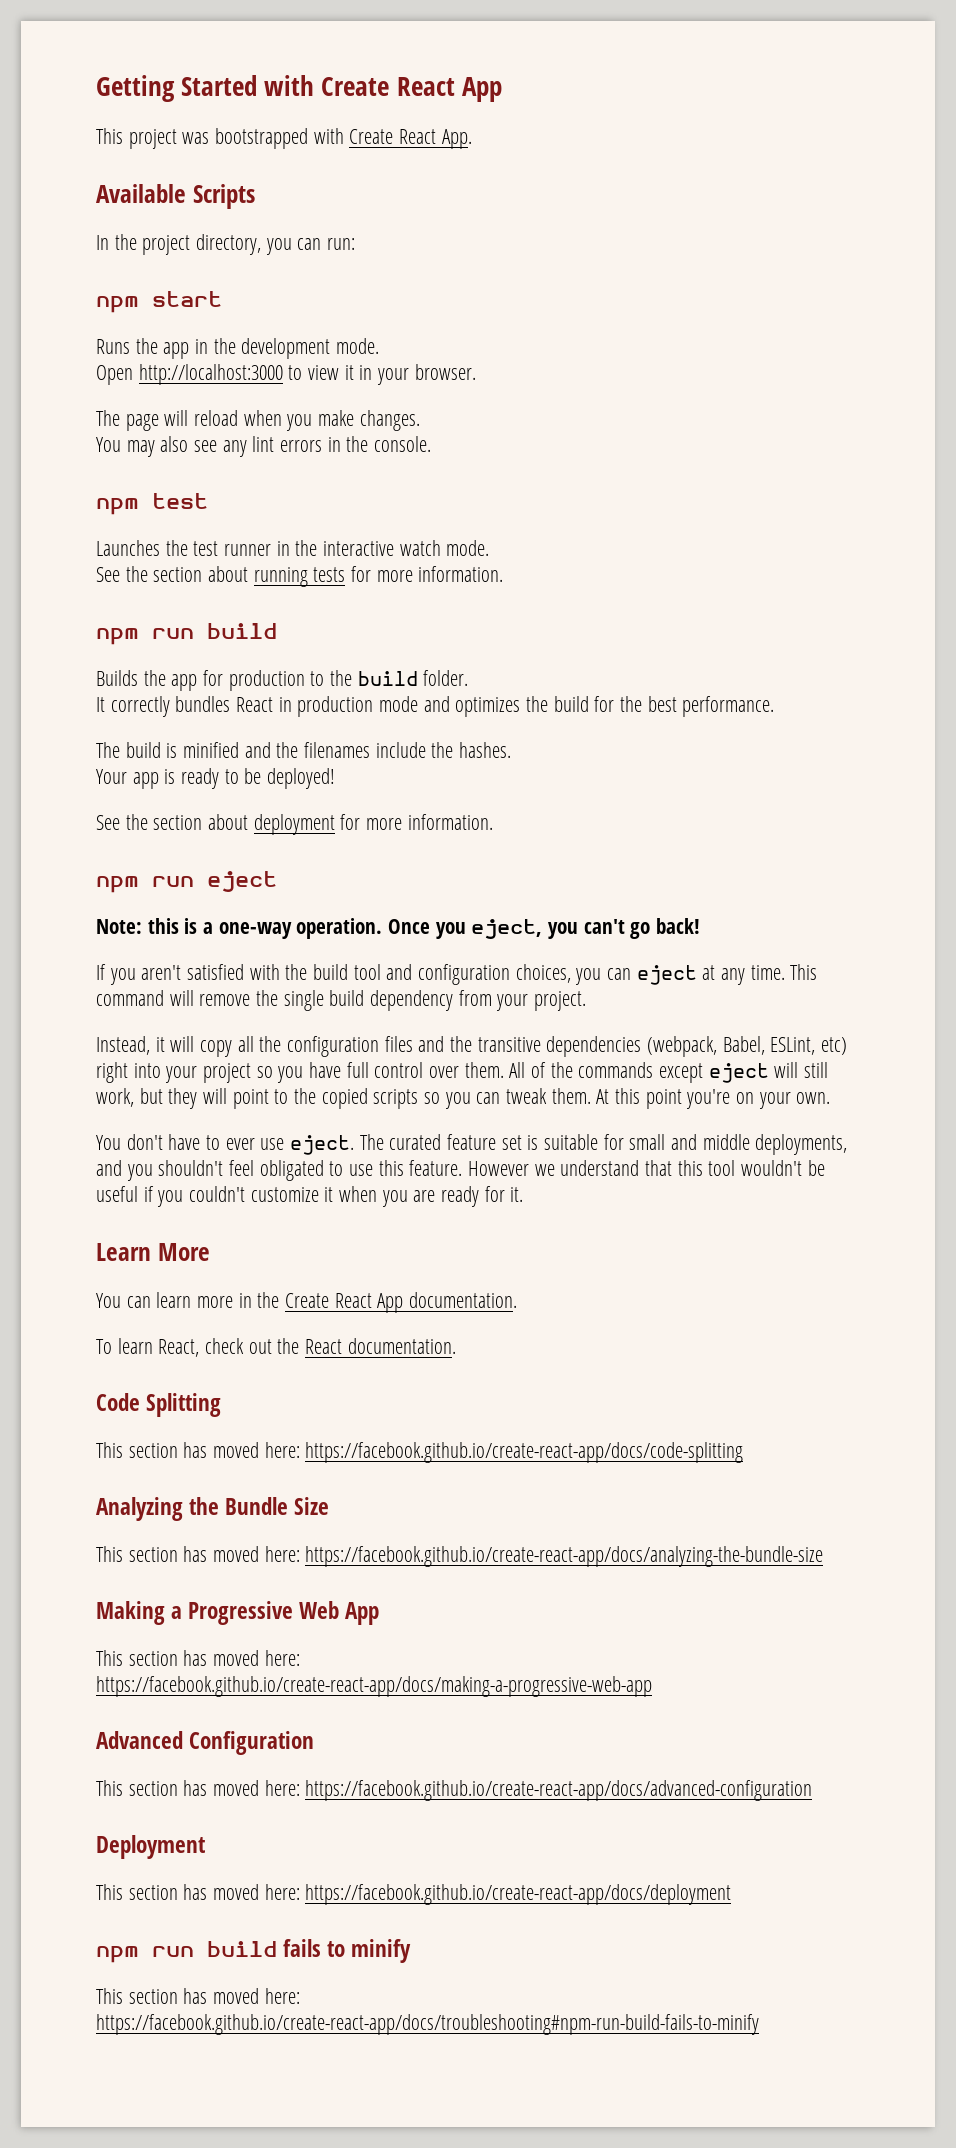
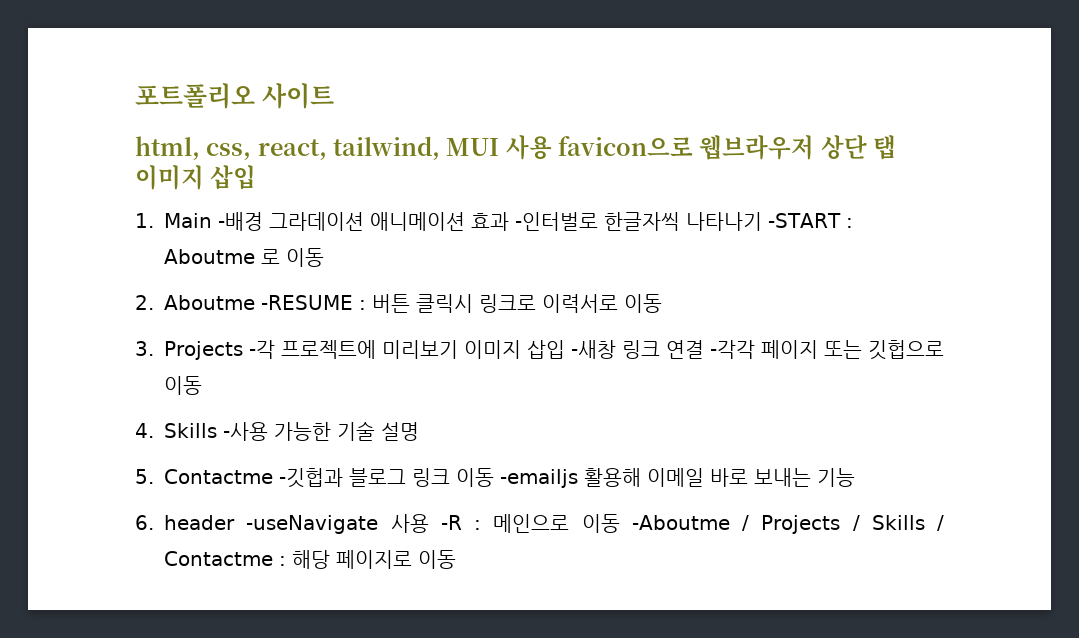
- Getting Started with Create React App
- This project was bootstrapped with Create React App.
- Available Scripts
- In the project directory, you can run:
- npm start
- Runs the app in the development mode.
- Open http://localhost:3000 to view it in your browser.
- The page will reload when you make changes.
- You may also see any lint errors in the console.
- npm test
- Launches the test runner in the interactive watch mode.
- See the section about running tests for more information.
- npm run build
- Builds the app for production to the build folder.
- It correctly bundles React in production mode and optimizes the build for the best performance.
- The build is minified and the filenames include the hashes.
- Your app is ready to be deployed!
- See the section about deployment for more information.
- npm run eject
- Note: this is a one-way operation. Once you eject, you can't go back!
- If you aren't satisfied with the build tool and configuration choices, you can eject at any time. This command will remove the single build dependency from your project.
- Instead, it will copy all the configuration files and the transitive dependencies (webpack, Babel, ESLint, etc) right into your project so you have full control over them. All of the commands except eject will still work, but they will point to the copied scripts so you can tweak them. At this point you're on your own.
- You don't have to ever use eject. The curated feature set is suitable for small and middle deployments, and you shouldn't feel obligated to use this feature. However we understand that this tool wouldn't be useful if you couldn't customize it when you are ready for it.
- Learn More
- You can learn more in the Create React App documentation.
- To learn React, check out the React documentation.
- Code Splitting
- This section has moved here: https://facebook.github.io/create-react-app/docs/code-splitting
- Analyzing the Bundle Size
- This section has moved here: https://facebook.github.io/create-react-app/docs/analyzing-the-bundle-size
- Making a Progressive Web App
- This section has moved here: https://facebook.github.io/create-react-app/docs/making-a-progressive-web-app
- Advanced Configuration
- This section has moved here: https://facebook.github.io/create-react-app/docs/advanced-configuration
- Deployment
- This section has moved here: https://facebook.github.io/create-react-app/docs/deployment
- npm run build fails to minify
- This section has moved here: https://facebook.github.io/create-react-app/docs/troubleshooting#npm-run-build-fails-to-minify
+ 포트폴리오 사이트
+ html, css, react, tailwind, MUI 사용 favicon으로 웹브라우저 상단 탭 이미지 삽입
+ 1. Main -배경 그라데이션 애니메이션 효과 -인터벌로 한글자씩 나타나기 -START : Aboutme 로 이동
+ 2. Aboutme -RESUME : 버튼 클릭시 링크로 이력서로 이동
+ 3. Projects -각 프로젝트에 미리보기 이미지 삽입 -새창 링크 연결 -각각 페이지 또는 깃헙으로 이동
+ 4. Skills -사용 가능한 기술 설명
+ 5. Contactme -깃헙과 블로그 링크 이동 -emailjs 활용해 이메일 바로 보내는 기능
+ 6. header -useNavigate 사용 -R : 메인으로 이동 -Aboutme / Projects / Skills / Contactme : 해당 페이지로 이동

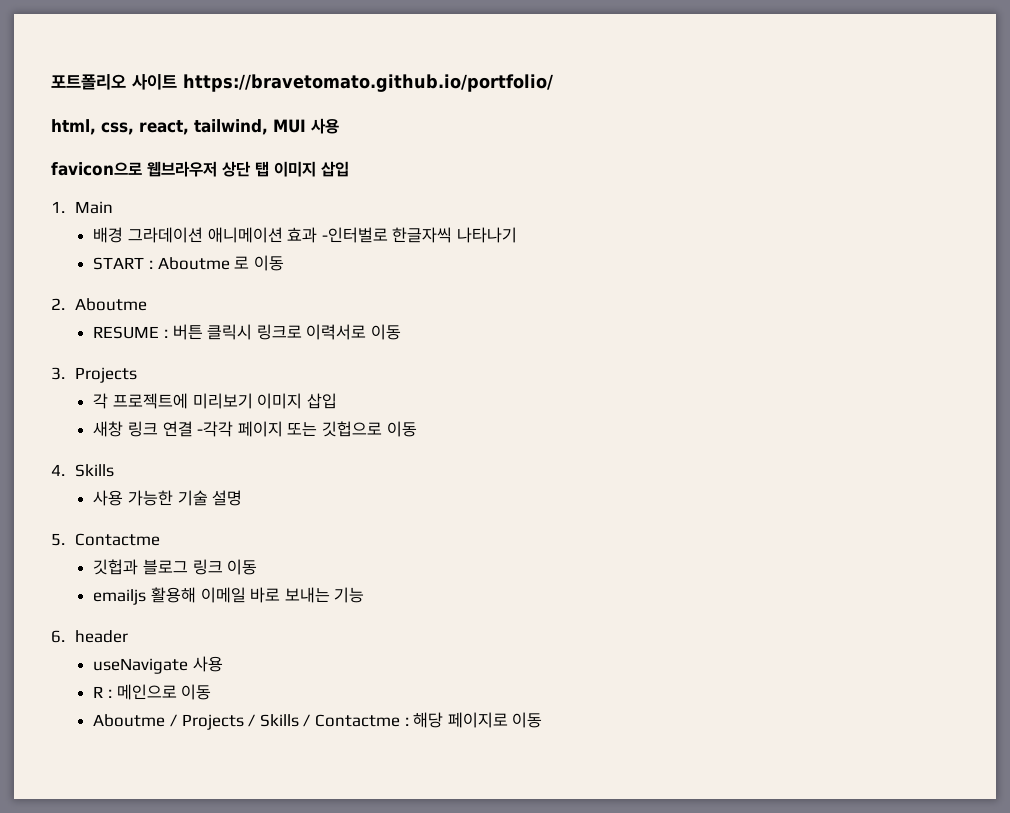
- 포트폴리오 사이트
+ 포트폴리오 사이트 https://bravetomato.github.io/portfolio/
- html, css, react, tailwind, MUI 사용 favicon으로 웹브라우저 상단 탭 이미지 삽입
+ html, css, react, tailwind, MUI 사용
+ favicon으로 웹브라우저 상단 탭 이미지 삽입
- 1. Main -배경 그라데이션 애니메이션 효과 -인터벌로 한글자씩 나타나기 -START : Aboutme 로 이동
+ 1. Main
+ 배경 그라데이션 애니메이션 효과 -인터벌로 한글자씩 나타나기
+ START : Aboutme 로 이동
- 2. Aboutme -RESUME : 버튼 클릭시 링크로 이력서로 이동
+ 2. Aboutme
+ RESUME : 버튼 클릭시 링크로 이력서로 이동
- 3. Projects -각 프로젝트에 미리보기 이미지 삽입 -새창 링크 연결 -각각 페이지 또는 깃헙으로 이동
+ 3. Projects
+ 각 프로젝트에 미리보기 이미지 삽입
+ 새창 링크 연결 -각각 페이지 또는 깃헙으로 이동
- 4. Skills -사용 가능한 기술 설명
+ 4. Skills
+ 사용 가능한 기술 설명
- 5. Contactme -깃헙과 블로그 링크 이동 -emailjs 활용해 이메일 바로 보내는 기능
+ 5. Contactme
+ 깃헙과 블로그 링크 이동
+ emailjs 활용해 이메일 바로 보내는 기능
- 6. header -useNavigate 사용 -R : 메인으로 이동 -Aboutme / Projects / Skills / Contactme : 해당 페이지로 이동
+ 6. header
+ useNavigate 사용
+ R : 메인으로 이동
+ Aboutme / Projects / Skills / Contactme : 해당 페이지로 이동

